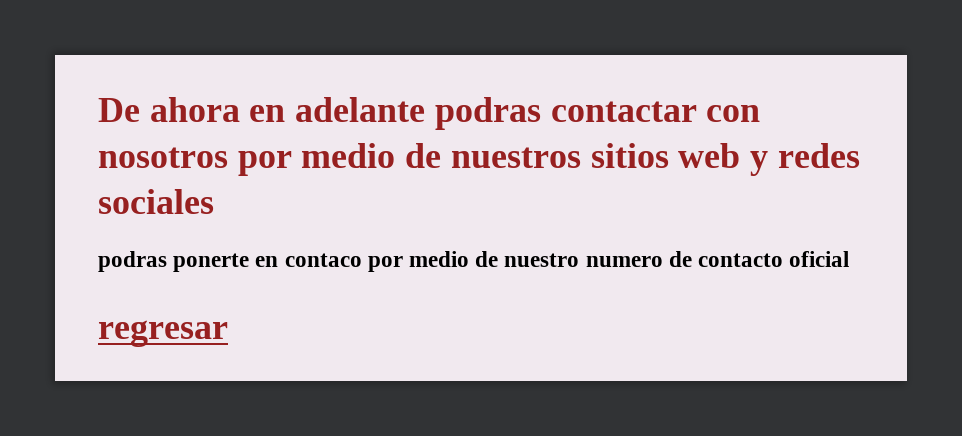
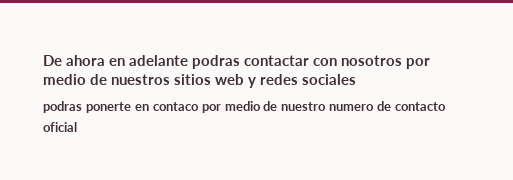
- regresar

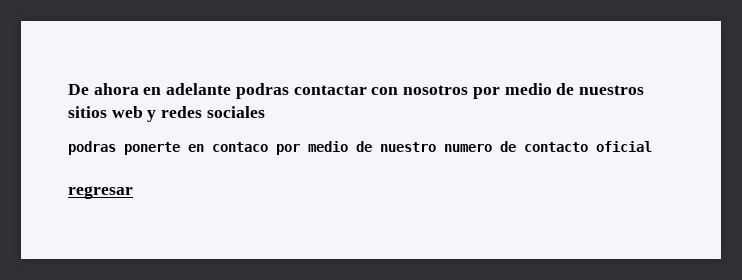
+ regresar

